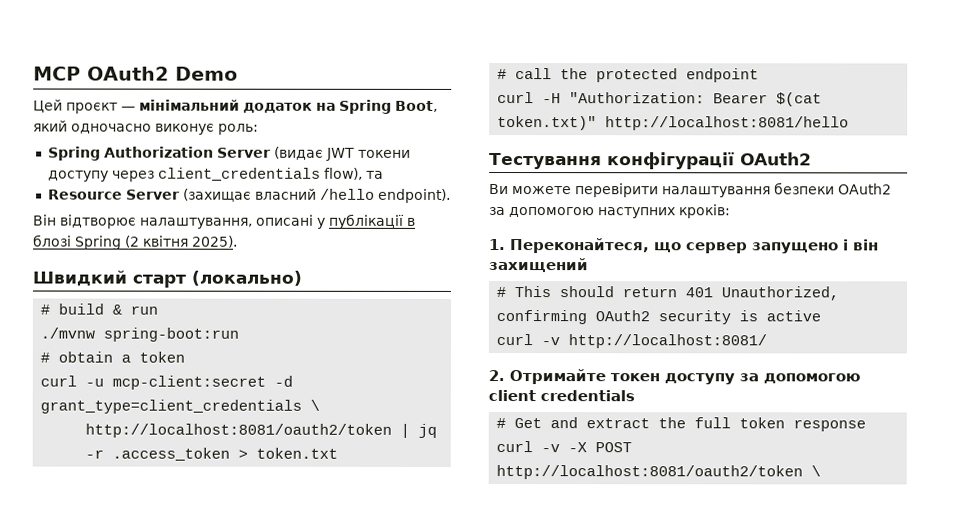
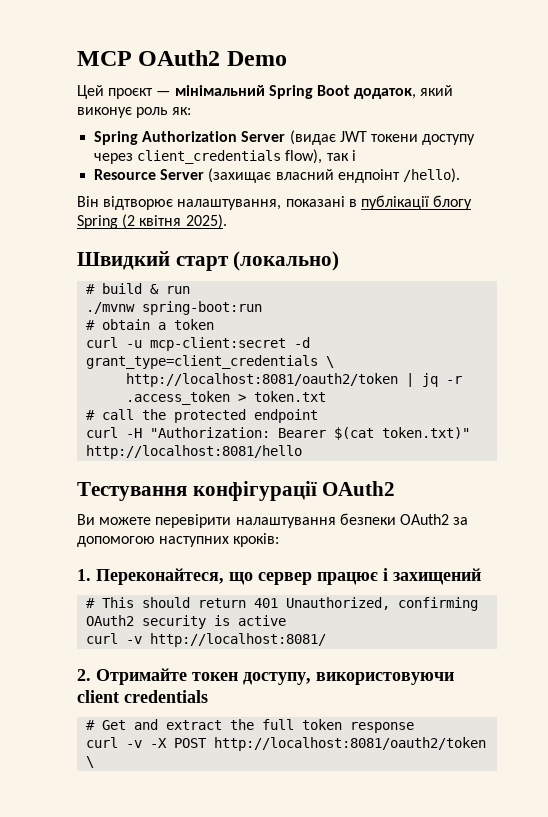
- Цей проєкт — мінімальний додаток на Spring Boot, який одночасно виконує роль:
+ Цей проєкт — мінімальний Spring Boot додаток, який виконує роль як:
- Spring Authorization Server (видає JWT токени доступу через client_credentials flow), та
+ Spring Authorization Server (видає JWT токени доступу через client_credentials flow), так і
- Resource Server (захищає власний /hello endpoint).
+ Resource Server (захищає власний ендпоінт /hello).
- Він відтворює налаштування, описані у публікації в блозі Spring (2 квітня 2025).
+ Він відтворює налаштування, показані в публікації блогу Spring (2 квітня 2025).
- 1. Переконайтеся, що сервер запущено і він захищений
+ 1. Переконайтеся, що сервер працює і захищений
- 2. Отримайте токен доступу за допомогою client credentials
+ 2. Отримайте токен доступу, використовуючи client credentials

